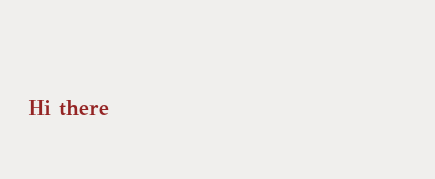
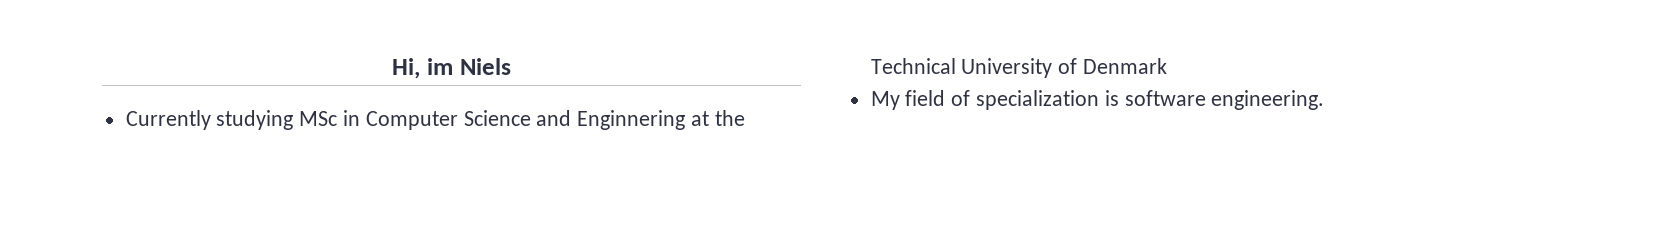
- Hi there
+ Hi, im Niels
+ Currently studying MSc in Computer Science and Enginnering at the Technical University of Denmark
+ My field of specialization is software engineering.

